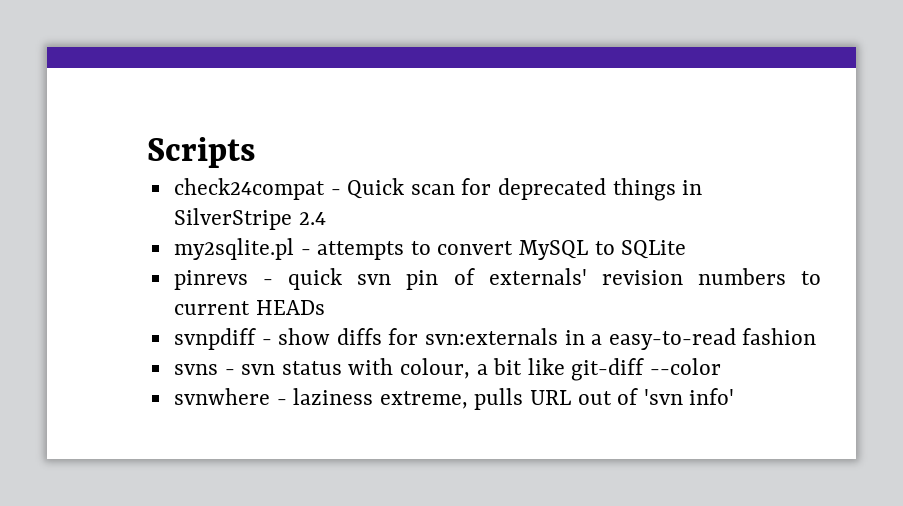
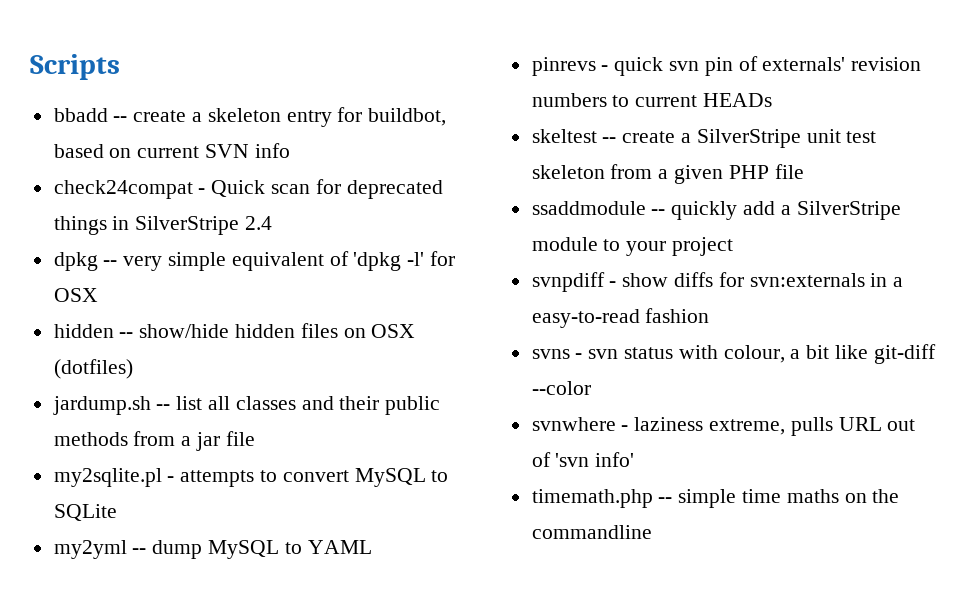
+ bbadd -- create a skeleton entry for buildbot, based on current SVN info
+ dpkg -- very simple equivalent of 'dpkg -l' for OSX
+ hidden -- show/hide hidden files on OSX (dotfiles)
+ jardump.sh -- list all classes and their public methods from a jar file
+ my2yml -- dump MySQL to YAML
+ skeltest -- create a SilverStripe unit test skeleton from a given PHP file
+ ssaddmodule -- quickly add a SilverStripe module to your project
+ timemath.php -- simple time maths on the commandline

